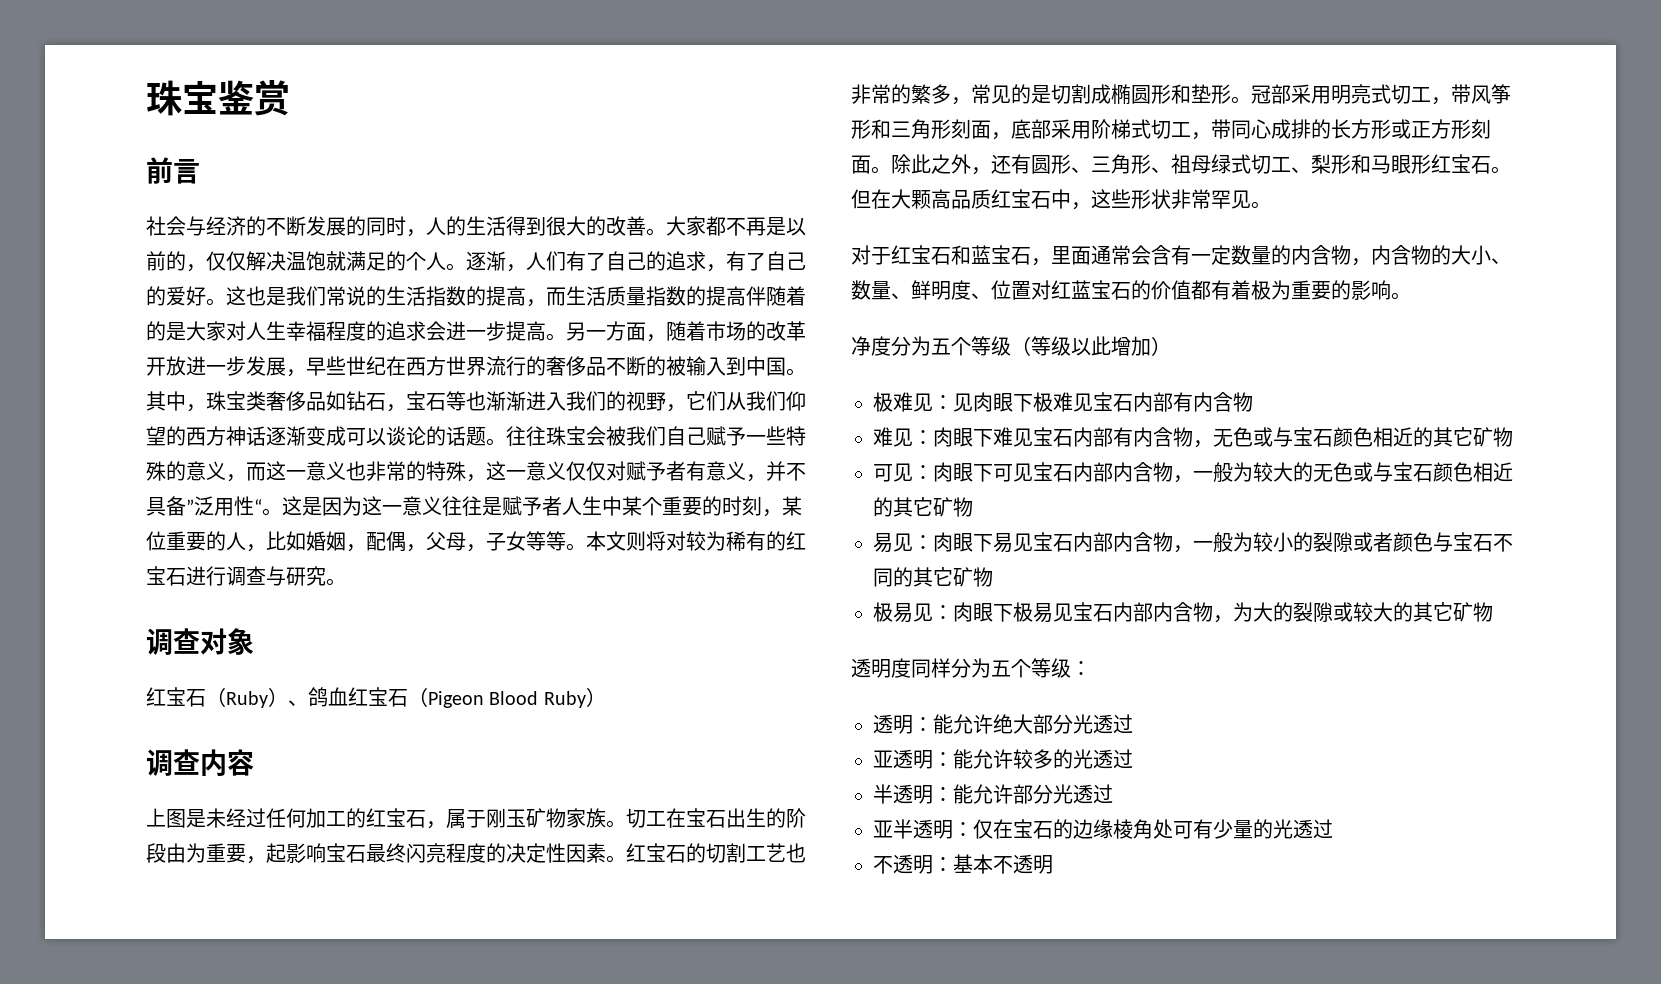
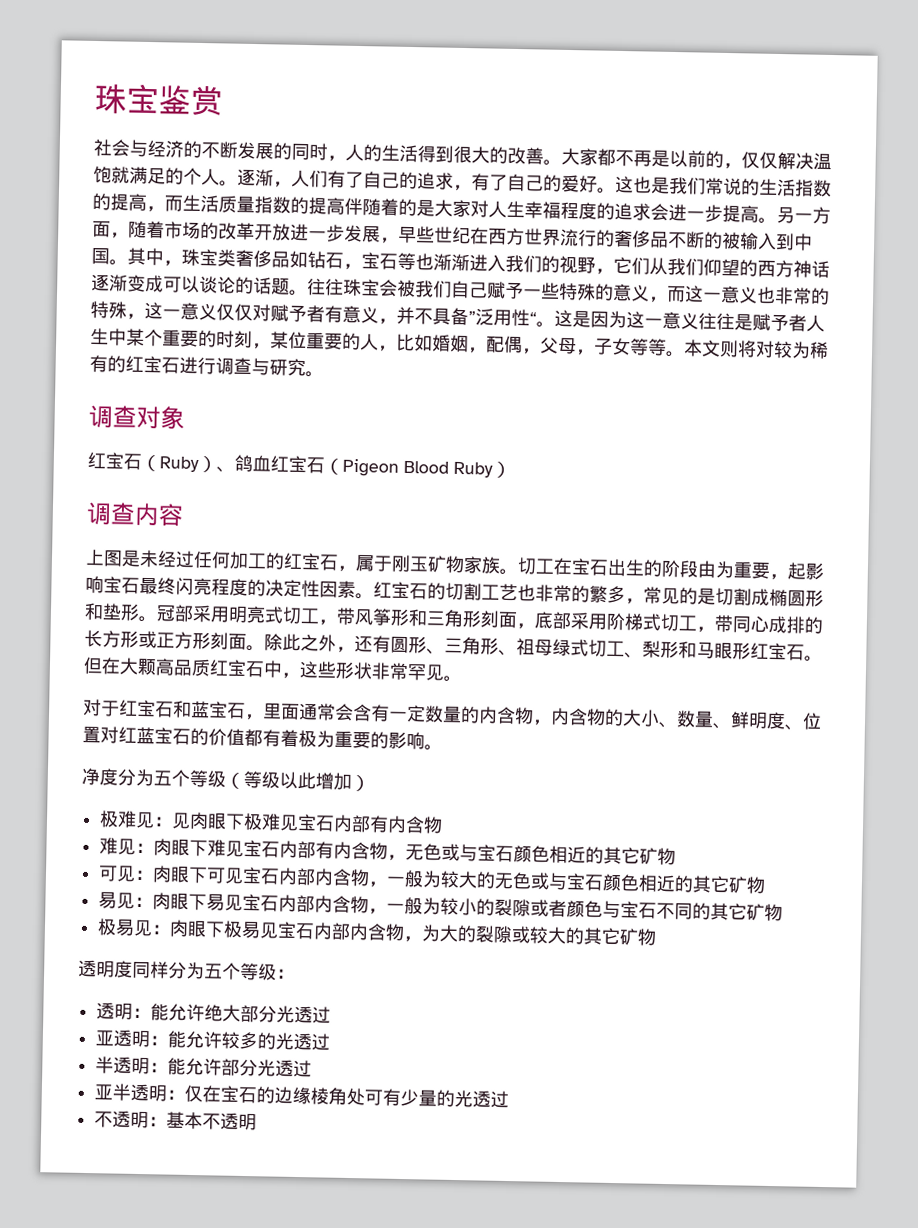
- 前言

